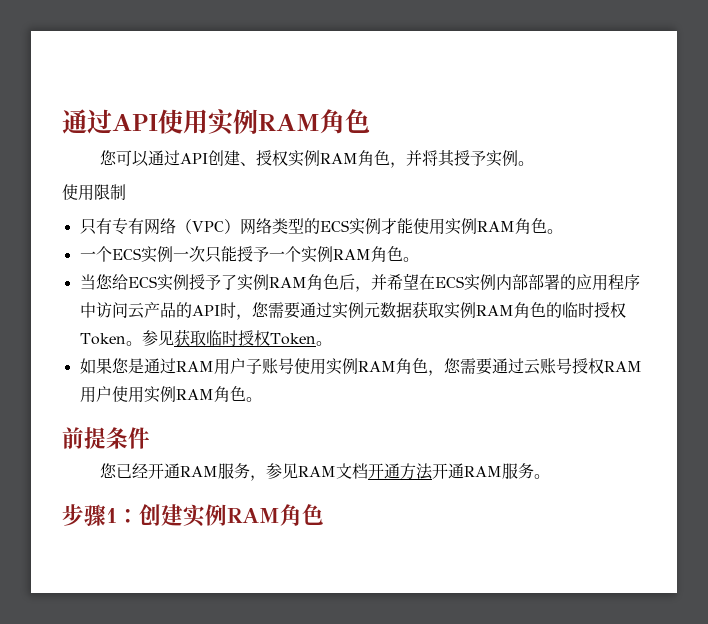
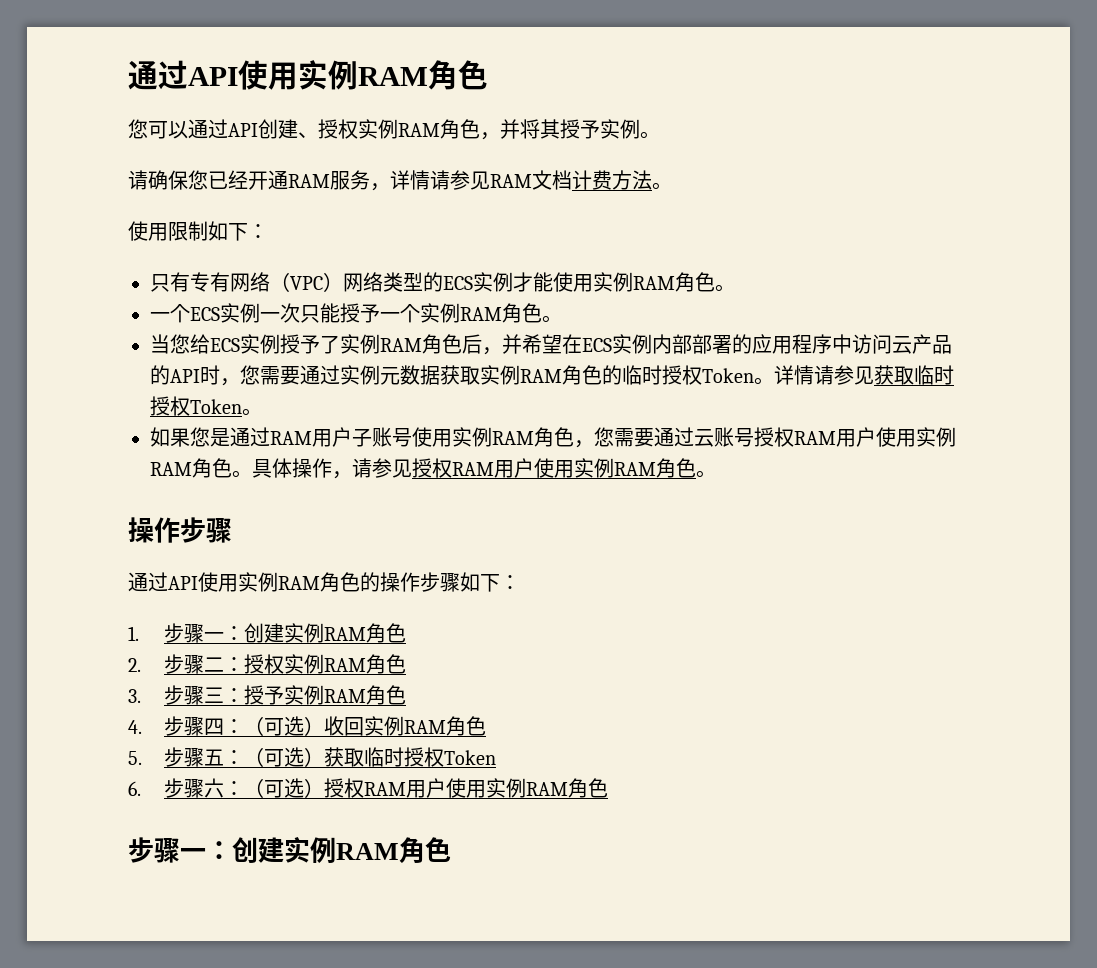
+ 请确保您已经开通RAM服务，详情请参见RAM文档计费方法。
- 使用限制
+ 使用限制如下：
- 参见获取临时授权Token。
+ 详情请参见获取临时授权Token。
- 如果您是通过RAM用户子账号使用实例RAM角色，您需要通过云账号授权RAM用户使用实例RAM角色。
- 前提条件
- 您已经开通RAM服务，参见RAM文档开通方法开通RAM服务。
- 步骤1：创建实例RAM角色
+ 如果您是通过RAM用户子账号使用实例RAM角色，您需要通过云账号授权RAM用户使用实例RAM角色。具体操作，请参见授权RAM用户使用实例RAM角色。
+ 操作步骤
+ 通过API使用实例RAM角色的操作步骤如下：
+ 1.步骤一：创建实例RAM角色
+ 2.步骤二：授权实例RAM角色
+ 3.步骤三：授予实例RAM角色
+ 4.步骤四：（可选）收回实例RAM角色
+ 5.步骤五：（可选）获取临时授权Token
+ 6.步骤六：（可选）授权RAM用户使用实例RAM角色
+ 步骤一：创建实例RAM角色

